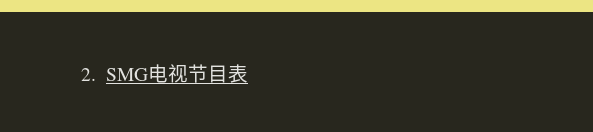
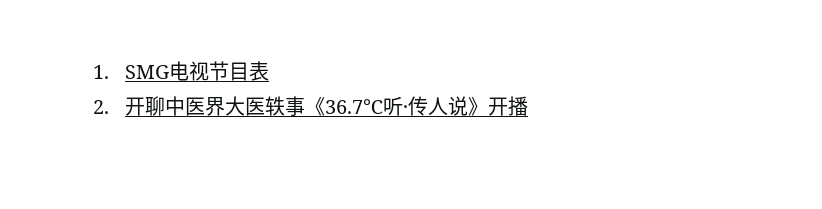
- 2. SMG电视节目表
+ 1. SMG电视节目表
+ 2.开聊中医界大医轶事《36.7℃听·传人说》开播

